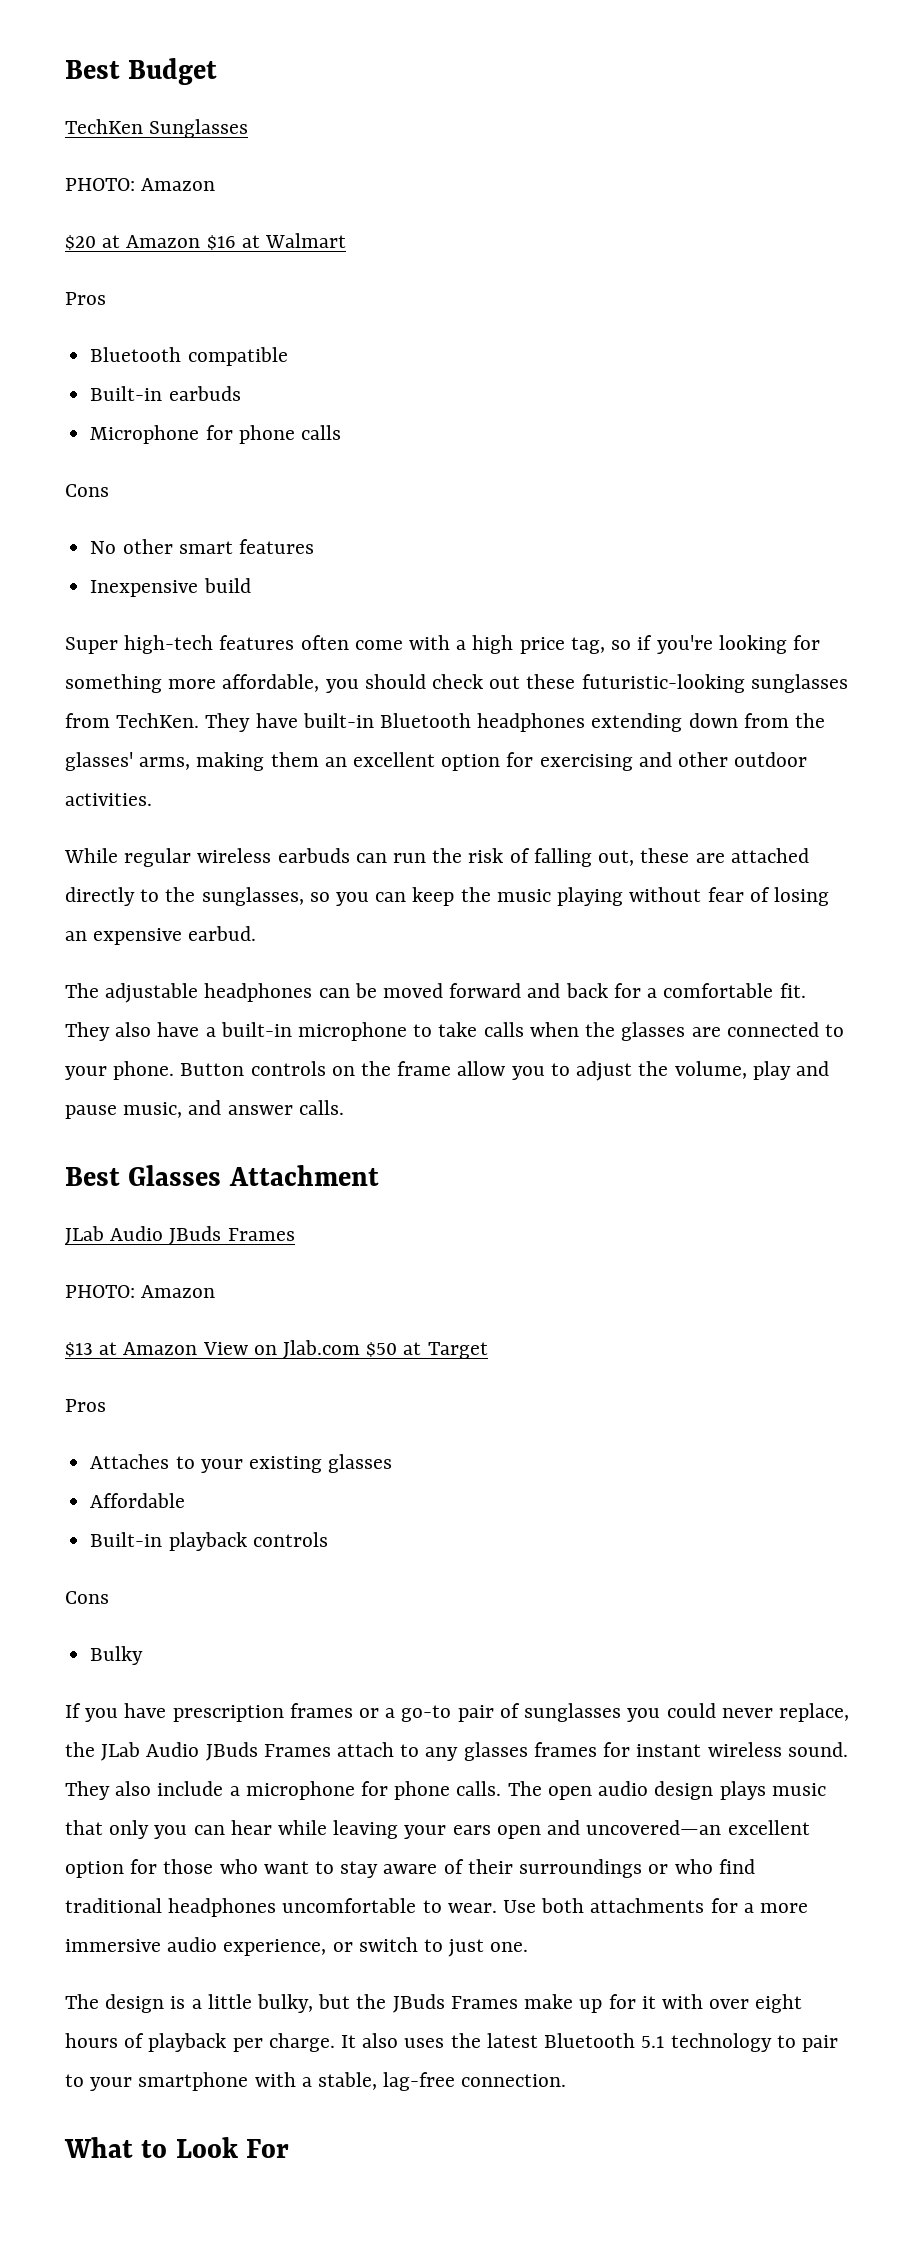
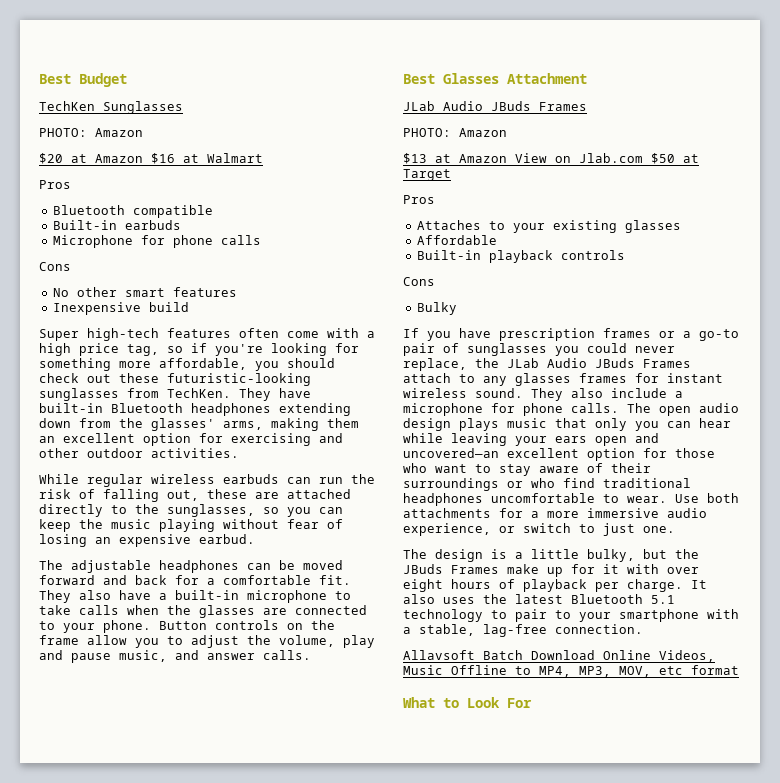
+ Allavsoft Batch Download Online Videos, Music Offline to MP4, MP3, MOV, etc format

